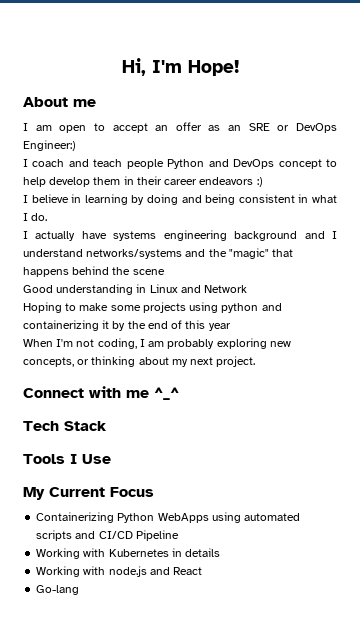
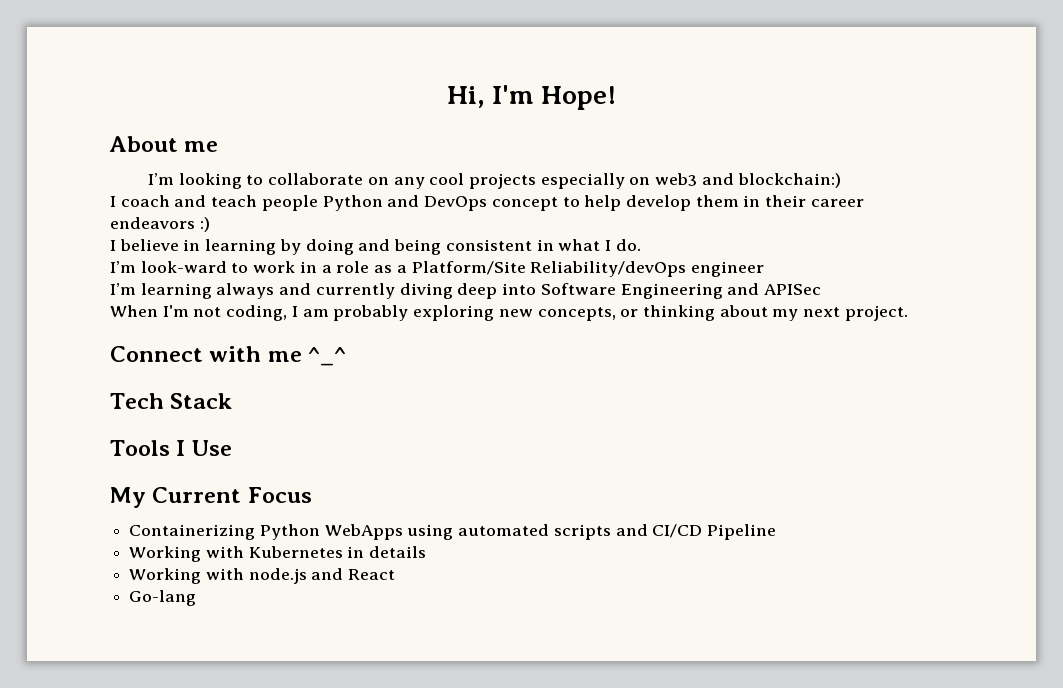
- I am open to accept an offer as an SRE or DevOps Engineer:)
+ I’m looking to collaborate on any cool projects especially on web3 and blockchain:)
- I actually have systems engineering background and I understand networks/systems and the "magic" that happens behind the scene
- Good understanding in Linux and Network
- Hoping to make some projects using python and containerizing it by the end of this year
+ I’m look-ward to work in a role as a Platform/Site Reliability/devOps engineer
+ I’m learning always and currently diving deep into Software Engineering and APISec

